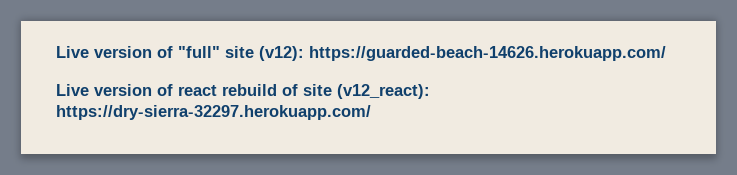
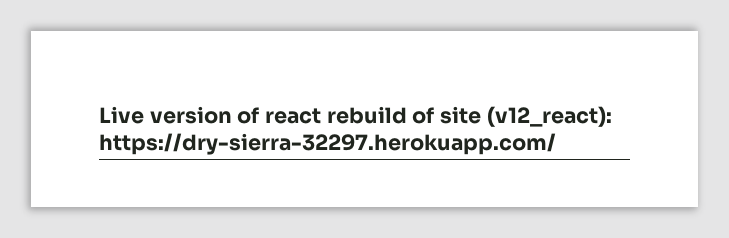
- Live version of "full" site (v12): https://guarded-beach-14626.herokuapp.com/

